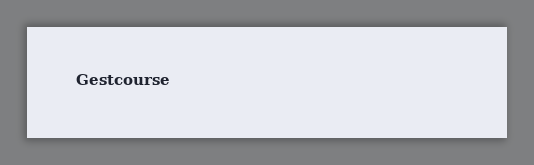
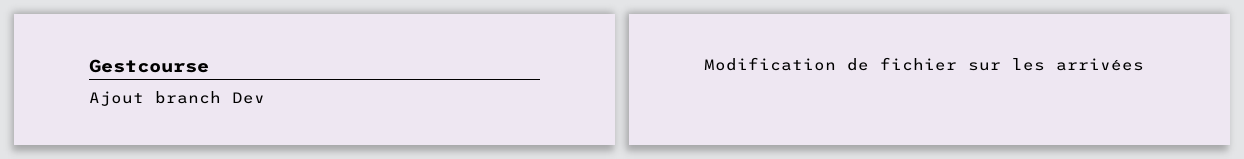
+ Ajout branch Dev
+ Modification de fichier sur les arrivées

